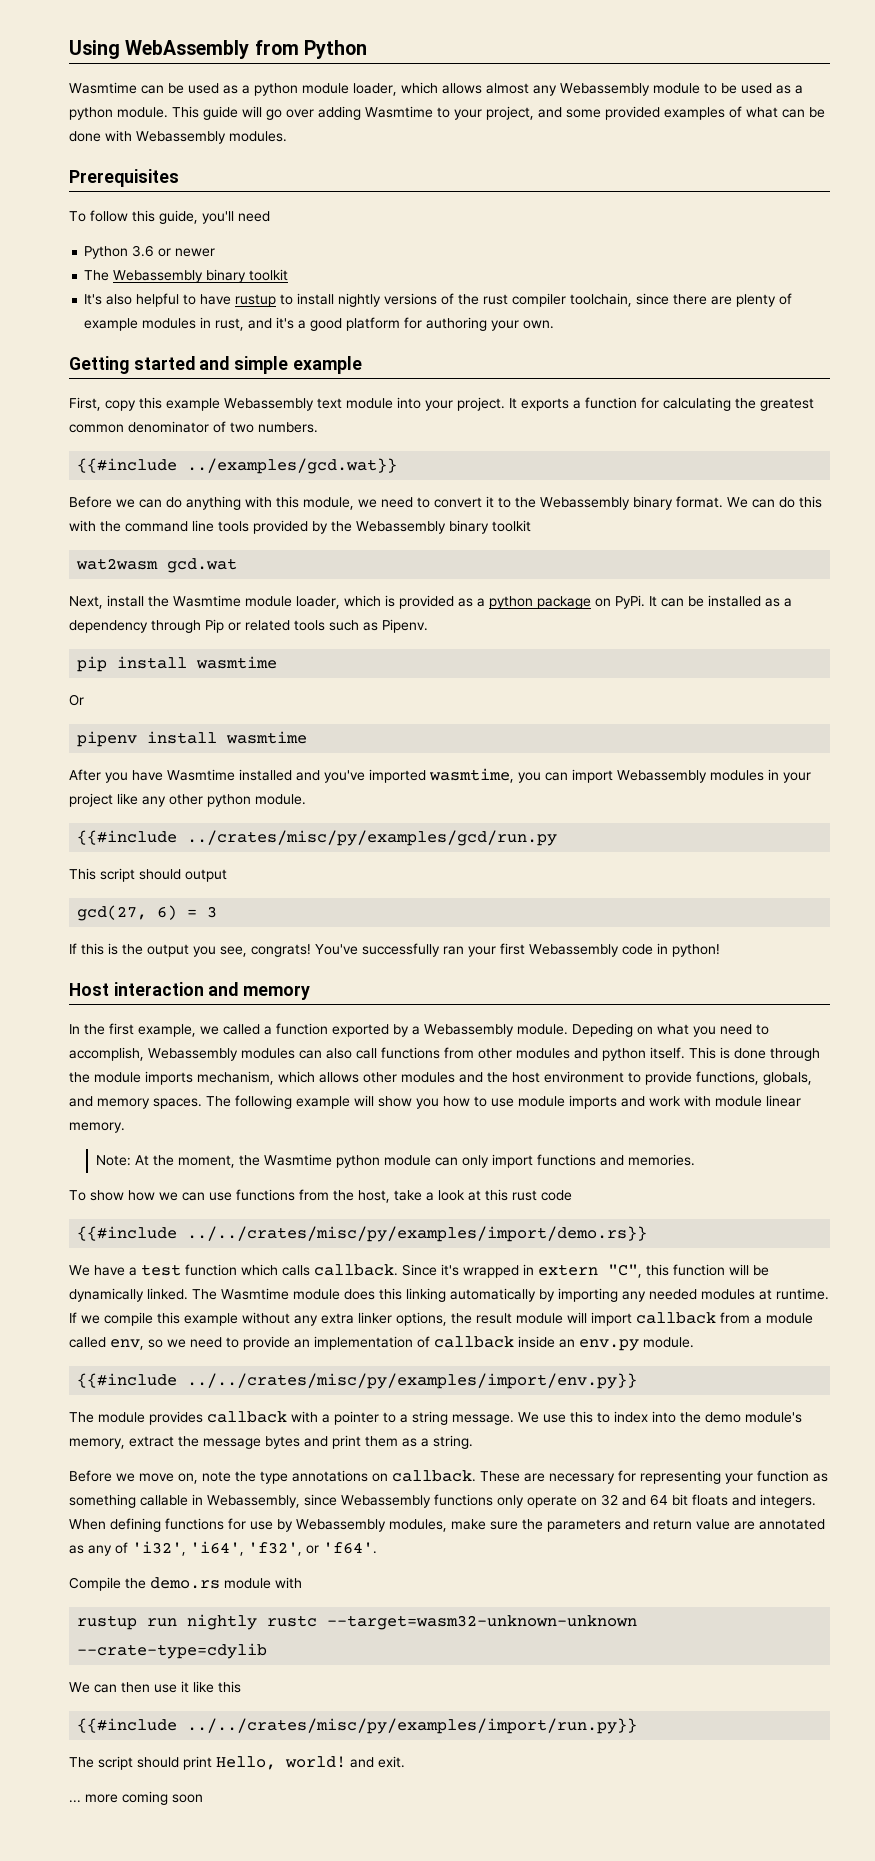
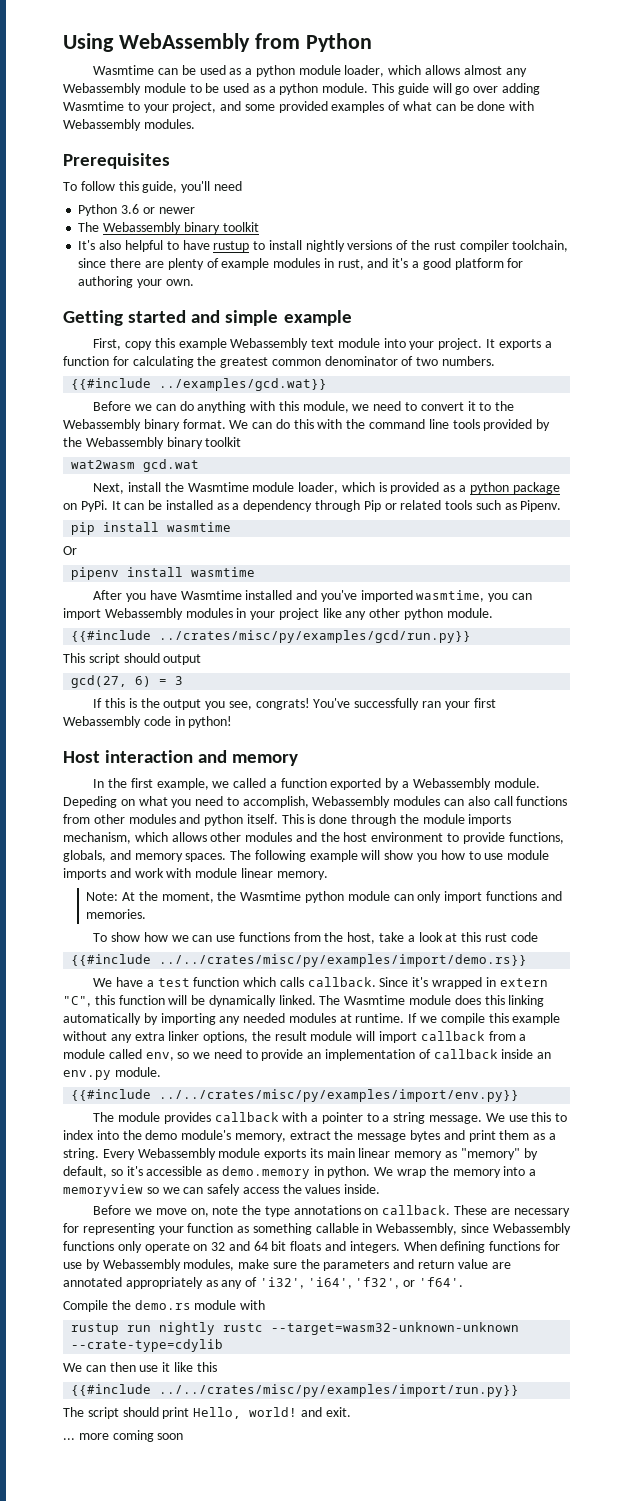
- {{#include ../crates/misc/py/examples/gcd/run.py
+ {{#include ../crates/misc/py/examples/gcd/run.py}}
+ Every Webassembly module exports its main linear memory as "memory" by default, so it's accessible as demo.memory in python. We wrap the memory into a memoryview so we can safely access the values inside.
- When defining functions for use by Webassembly modules, make sure the parameters and return value are annotated as any of 'i32', 'i64', 'f32', or 'f64'.
+ When defining functions for use by Webassembly modules, make sure the parameters and return value are annotated appropriately as any of 'i32', 'i64', 'f32', or 'f64'.

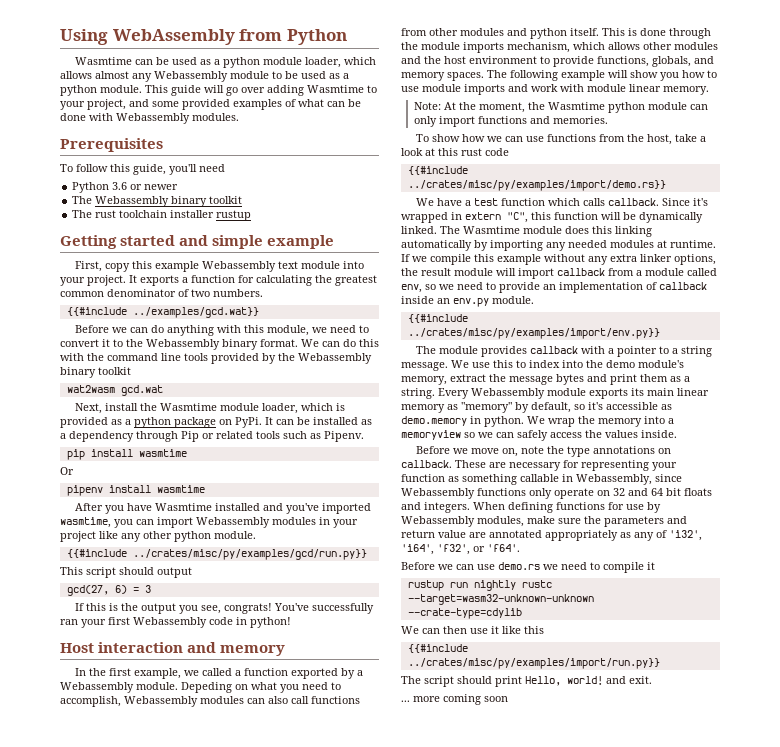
- It's also helpful to have rustup to install nightly versions of the rust compiler toolchain, since there are plenty of example modules in rust, and it's a good platform for authoring your own.
+ The rust toolchain installer rustup
- {{#include ../../crates/misc/py/examples/import/demo.rs}}
+ {{#include ../crates/misc/py/examples/import/demo.rs}}
- {{#include ../../crates/misc/py/examples/import/env.py}}
+ {{#include ../crates/misc/py/examples/import/env.py}}
- Compile the demo.rs module with
+ Before we can use demo.rs we need to compile it
- {{#include ../../crates/misc/py/examples/import/run.py}}
+ {{#include ../crates/misc/py/examples/import/run.py}}

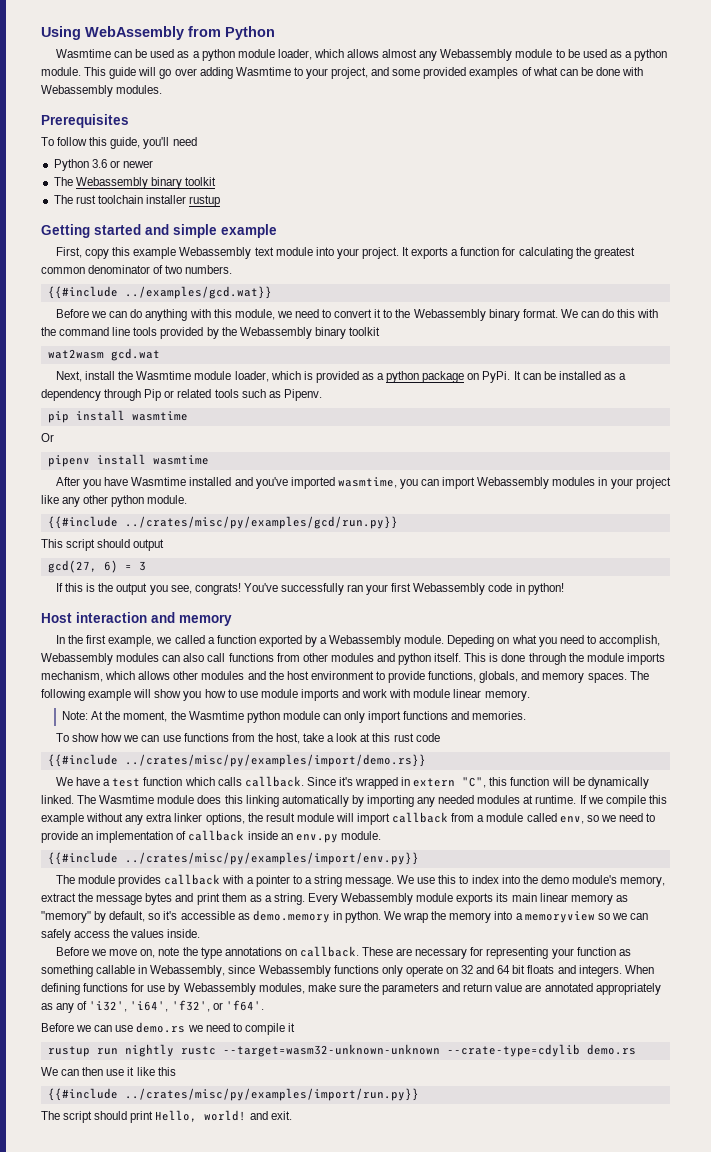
- rustup run nightly rustc --target=wasm32-unknown-unknown --crate-type=cdylib
+ rustup run nightly rustc --target=wasm32-unknown-unknown --crate-type=cdylib demo.rs
- ... more coming soon

